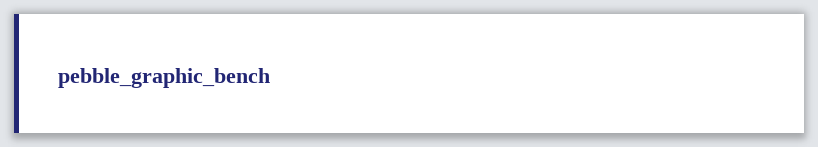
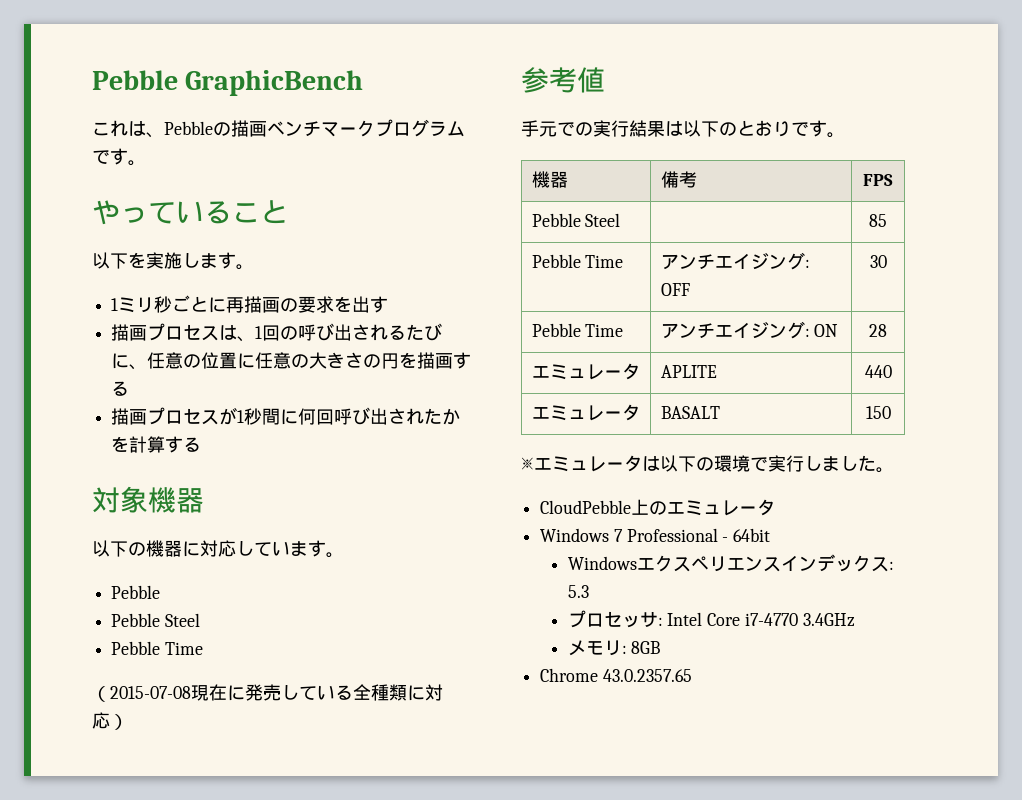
- pebble_graphic_bench
+ Pebble GraphicBench
+ これは、Pebbleの描画ベンチマークプログラムです。
+ やっていること
+ 以下を実施します。
+ 1ミリ秒ごとに再描画の要求を出す
+ 描画プロセスは、1回の呼び出されるたびに、任意の位置に任意の大きさの円を描画する
+ 描画プロセスが1秒間に何回呼び出されたかを計算する
+ 対象機器
+ 以下の機器に対応しています。
+ Pebble
+ Pebble Steel
+ Pebble Time
+ （2015-07-08現在に発売している全種類に対応）
+ 参考値
+ 手元での実行結果は以下のとおりです。
+ 機器 | 備考 | FPS
+ Pebble Steel | | 85
+ Pebble Time | アンチエイジング: OFF | 30
+ Pebble Time | アンチエイジング: ON | 28
+ エミュレータ | APLITE | 440
+ エミュレータ | BASALT | 150
+ ※エミュレータは以下の環境で実行しました。
+ CloudPebble上のエミュレータ
+ Windows 7 Professional - 64bit
+ Windowsエクスペリエンスインデックス: 5.3
+ プロセッサ: Intel Core i7-4770 3.4GHz
+ メモリ: 8GB
+ Chrome 43.0.2357.65

